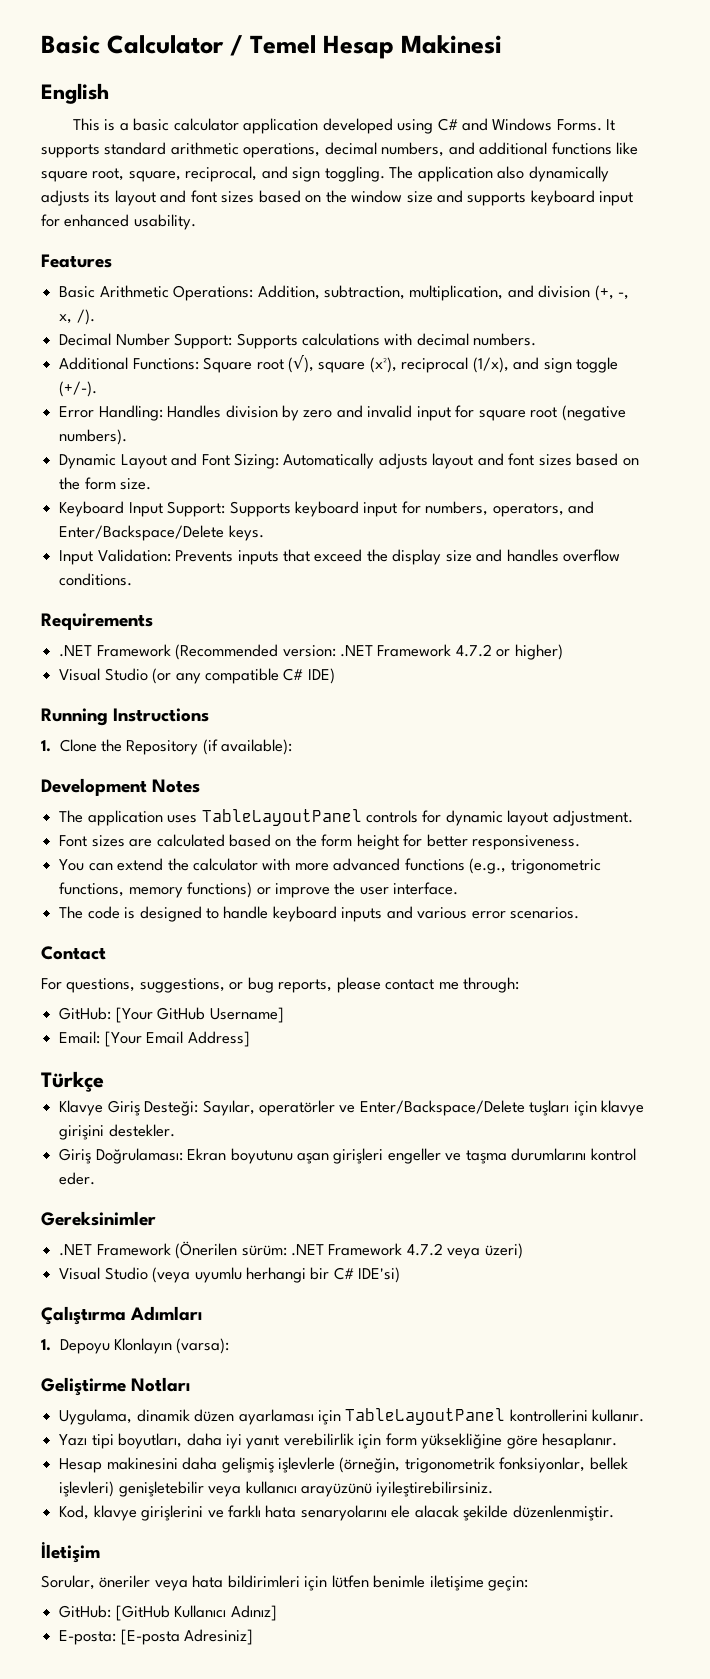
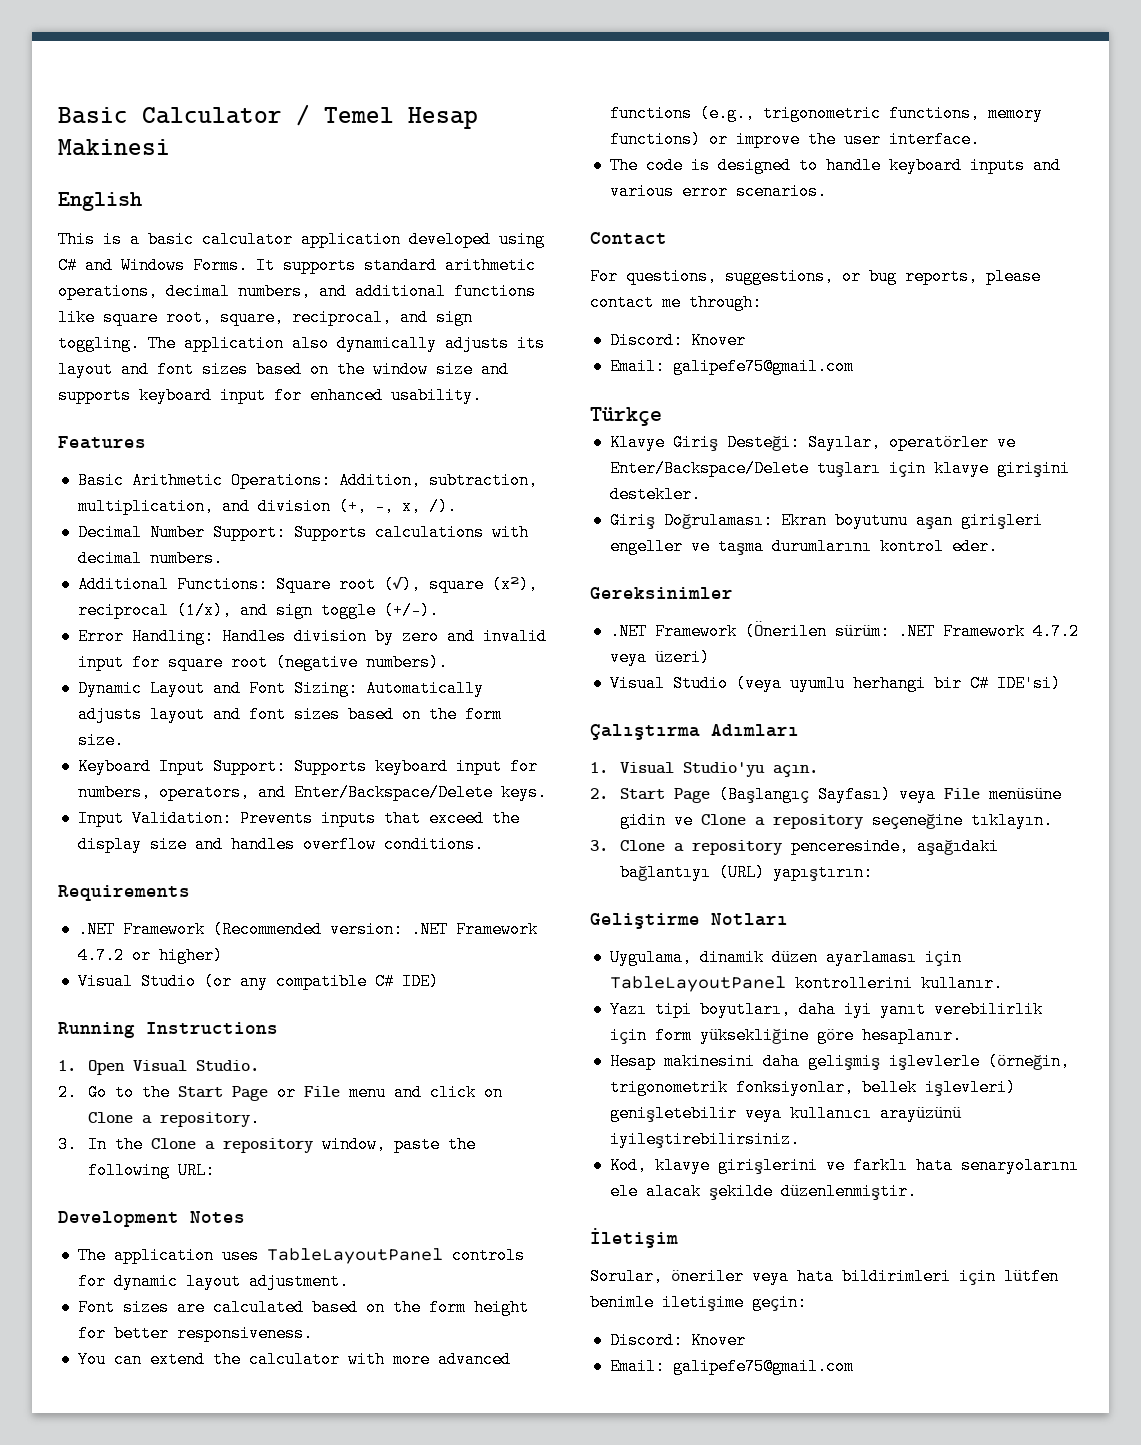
- 1. Clone the Repository (if available):
+ 1. Open Visual Studio.
+ 2. Go to the Start Page or File menu and click on Clone a repository.
+ 3. In the Clone a repository window, paste the following URL:
  For questions, suggestions, or bug reports, please contact me through:
- GitHub: [Your GitHub Username]
- Email: [Your Email Address]
+ Discord: Knover
+ Email: galipefe75@gmail.com
- 1. Depoyu Klonlayın (varsa):
+ 1. Visual Studio'yu açın.
+ 2. Start Page (Başlangıç Sayfası) veya File menüsüne gidin ve Clone a repository seçeneğine tıklayın.
+ 3. Clone a repository penceresinde, aşağıdaki bağlantıyı (URL) yapıştırın:
  Sorular, öneriler veya hata bildirimleri için lütfen benimle iletişime geçin:
- GitHub: [GitHub Kullanıcı Adınız]
- E-posta: [E-posta Adresiniz]
+ Discord: Knover
+ Email: galipefe75@gmail.com

